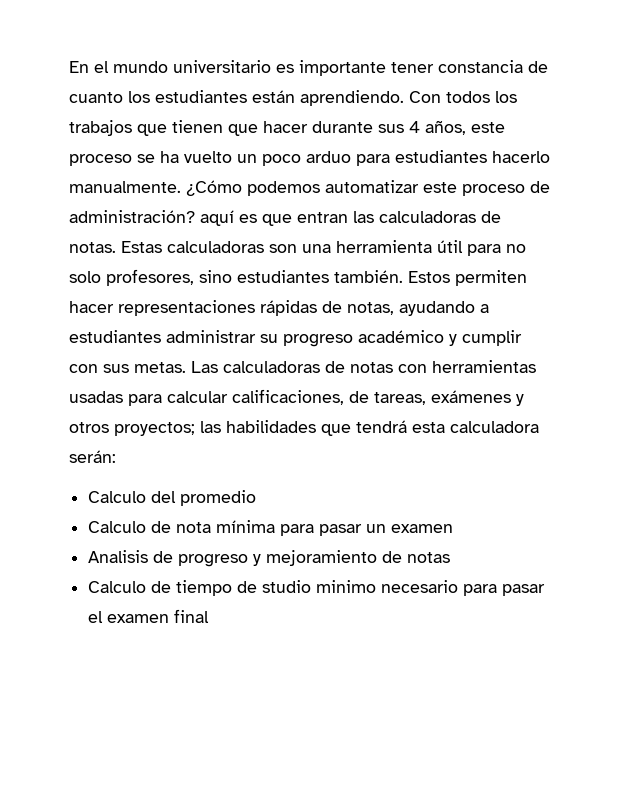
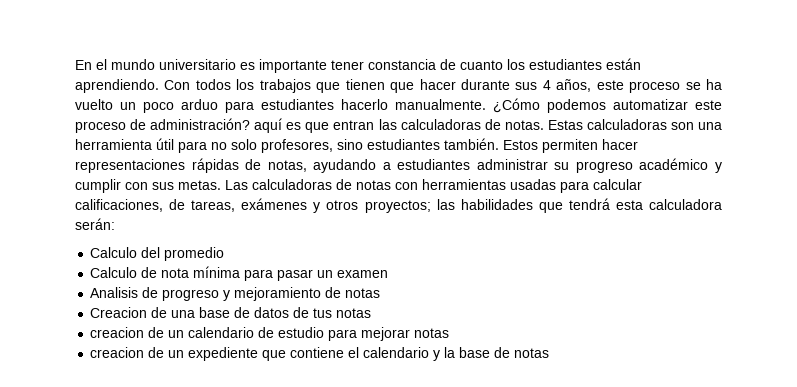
- Calculo de tiempo de studio minimo necesario para pasar el examen final
+ Creacion de una base de datos de tus notas
+ creacion de un calendario de estudio para mejorar notas
+ creacion de un expediente que contiene el calendario y la base de notas

